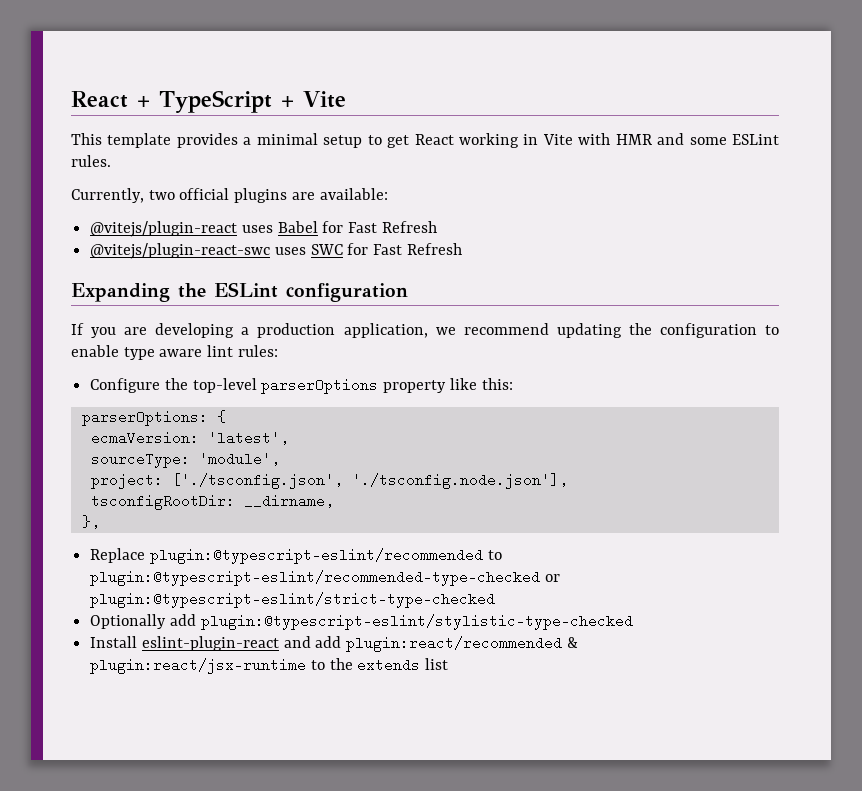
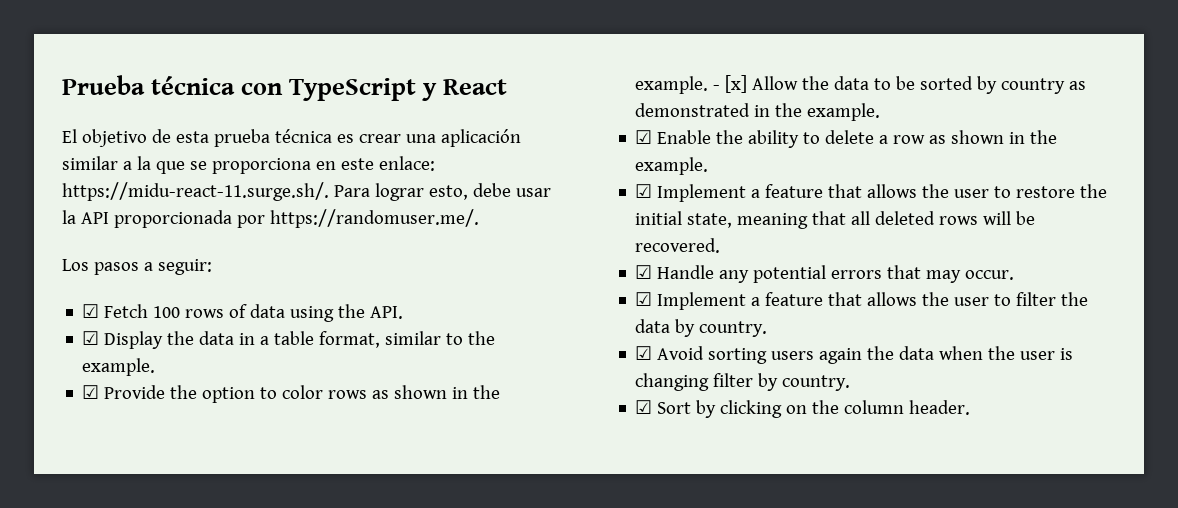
- React + TypeScript + Vite
- This template provides a minimal setup to get React working in Vite with HMR and some ESLint rules.
- Currently, two official plugins are available:
- @vitejs/plugin-react uses Babel for Fast Refresh
- @vitejs/plugin-react-swc uses SWC for Fast Refresh
- Expanding the ESLint configuration
- If you are developing a production application, we recommend updating the configuration to enable type aware lint rules:
- Configure the top-level parserOptions property like this:
- parserOptions: {
- ecmaVersion: 'latest',
- sourceType: 'module',
- project: ['./tsconfig.json', './tsconfig.node.json'],
- tsconfigRootDir: __dirname,
- },
- Replace plugin:@typescript-eslint/recommended to plugin:@typescript-eslint/recommended-type-checked or plugin:@typescript-eslint/strict-type-checked
- Optionally add plugin:@typescript-eslint/stylistic-type-checked
- Install eslint-plugin-react and add plugin:react/recommended & plugin:react/jsx-runtime to the extends list
+ Prueba técnica con TypeScript y React
+ El objetivo de esta prueba técnica es crear una aplicación similar a la que se proporciona en este enlace: https://midu-react-11.surge.sh/. Para lograr esto, debe usar la API proporcionada por https://randomuser.me/.
+ Los pasos a seguir:
+ ☑ Fetch 100 rows of data using the API.
+ ☑ Display the data in a table format, similar to the example.
+ ☑ Provide the option to color rows as shown in the example. - [x] Allow the data to be sorted by country as demonstrated in the example.
+ ☑ Enable the ability to delete a row as shown in the example.
+ ☑ Implement a feature that allows the user to restore the initial state, meaning that all deleted rows will be recovered.
+ ☑ Handle any potential errors that may occur.
+ ☑ Implement a feature that allows the user to filter the data by country.
+ ☑ Avoid sorting users again the data when the user is changing filter by country.
+ ☑ Sort by clicking on the column header.

